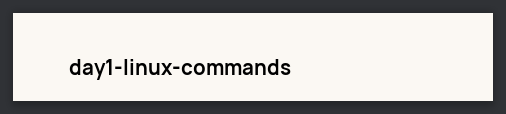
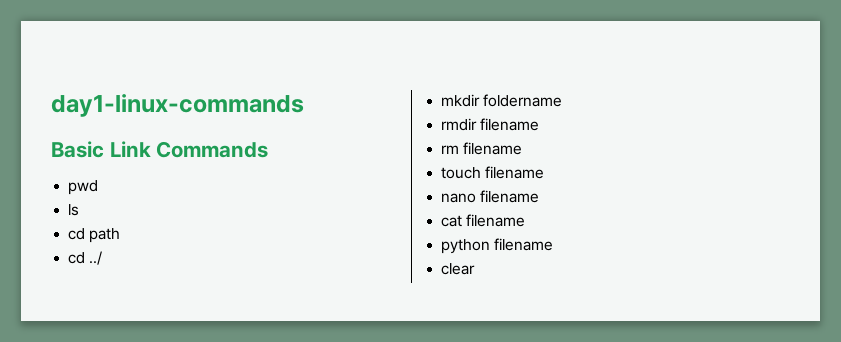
+ Basic Link Commands
+ pwd
+ ls
+ cd path
+ cd ../
+ mkdir foldername
+ rmdir filename
+ rm filename
+ touch filename
+ nano filename
+ cat filename
+ python filename
+ clear

